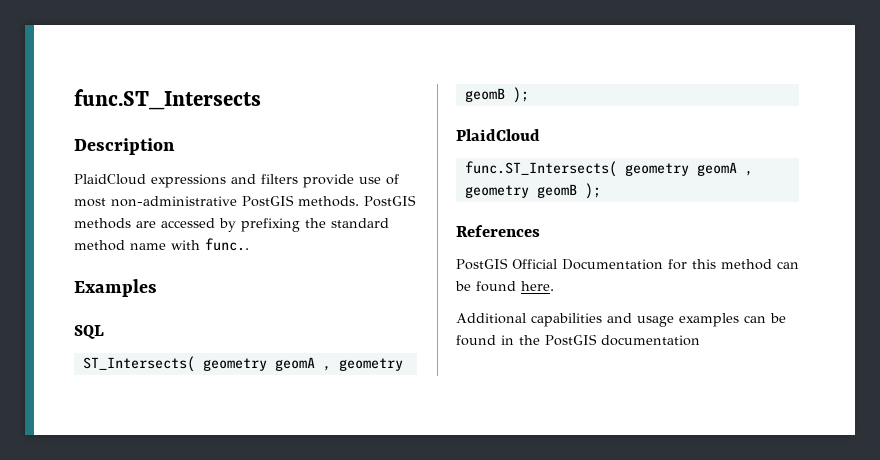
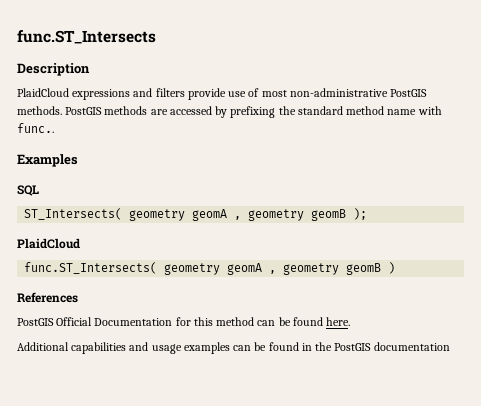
- func.ST_Intersects( geometry geomA , geometry geomB );
+ func.ST_Intersects( geometry geomA , geometry geomB )

